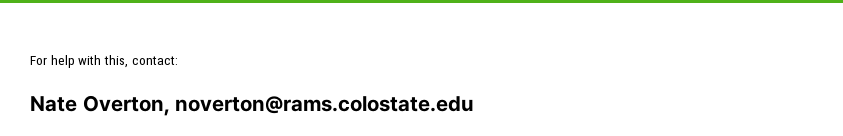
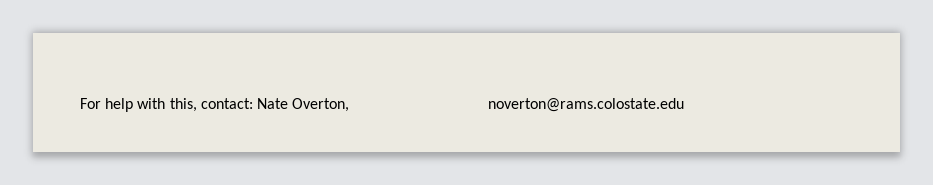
- For help with this, contact:
- Nate Overton, noverton@rams.colostate.edu
+ For help with this, contact: Nate Overton, noverton@rams.colostate.edu

